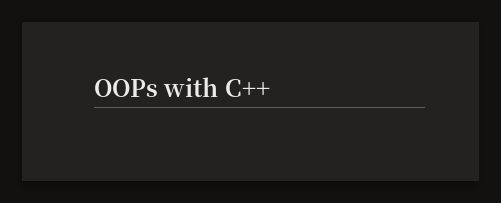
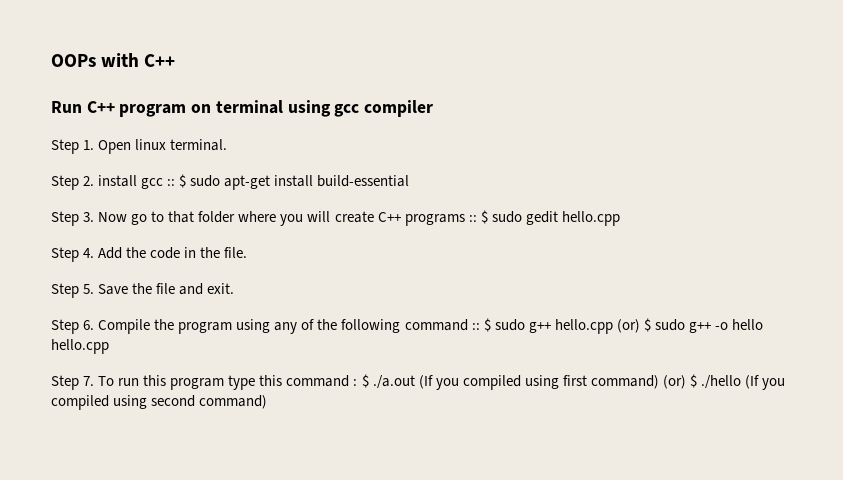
+ Run C++ program on terminal using gcc compiler
+ Step 1. Open linux terminal.
+ Step 2. install gcc :: $ sudo apt-get install build-essential
+ Step 3. Now go to that folder where you will create C++ programs :: $ sudo gedit hello.cpp
+ Step 4. Add the code in the file.
+ Step 5. Save the file and exit.
+ Step 6. Compile the program using any of the following command :: $ sudo g++ hello.cpp (or) $ sudo g++ -o hello hello.cpp
+ Step 7. To run this program type this command : $ ./a.out (If you compiled using first command) (or) $ ./hello (If you compiled using second command)

